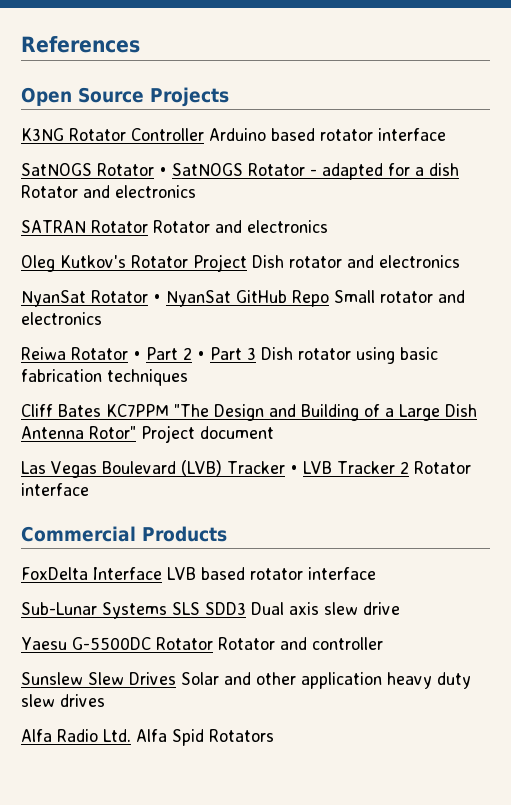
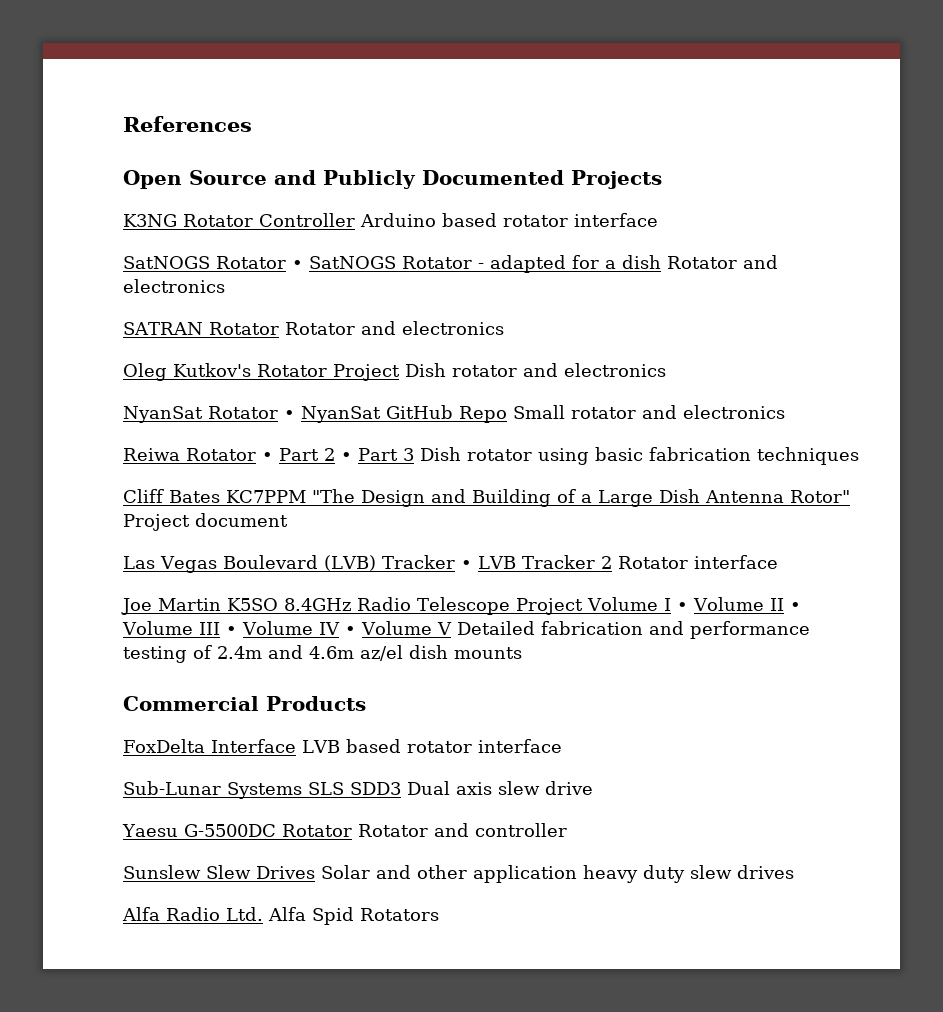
- Open Source Projects
+ Open Source and Publicly Documented Projects
+ Joe Martin K5SO 8.4GHz Radio Telescope Project Volume I • Volume II • Volume III • Volume IV • Volume V Detailed fabrication and performance testing of 2.4m and 4.6m az/el dish mounts

